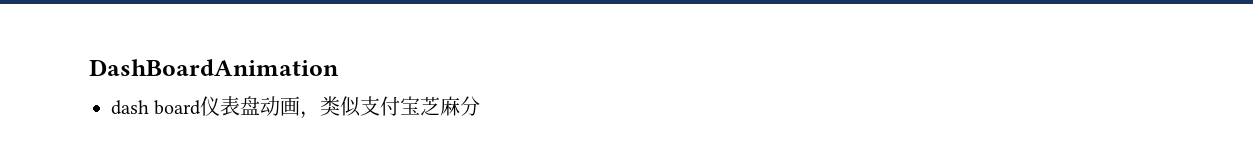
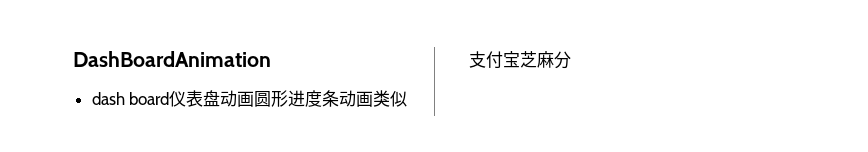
- dash board仪表盘动画，类似支付宝芝麻分
+ dash board仪表盘动画圆形进度条动画类似支付宝芝麻分

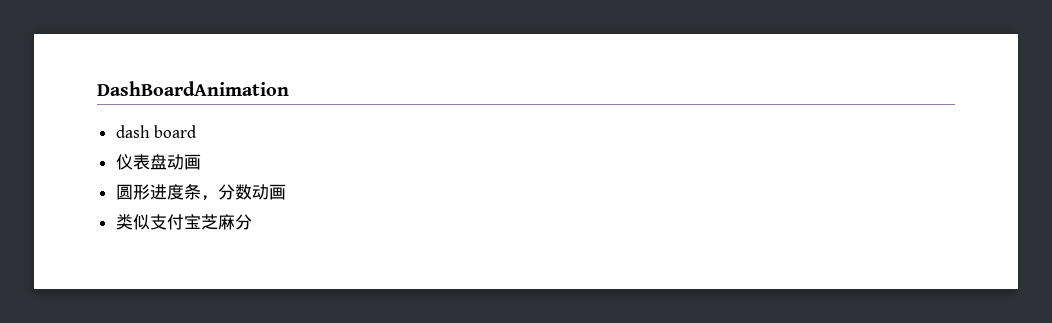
- dash board仪表盘动画圆形进度条动画类似支付宝芝麻分
+ dash board
+ 仪表盘动画
+ 圆形进度条，分数动画
+ 类似支付宝芝麻分

